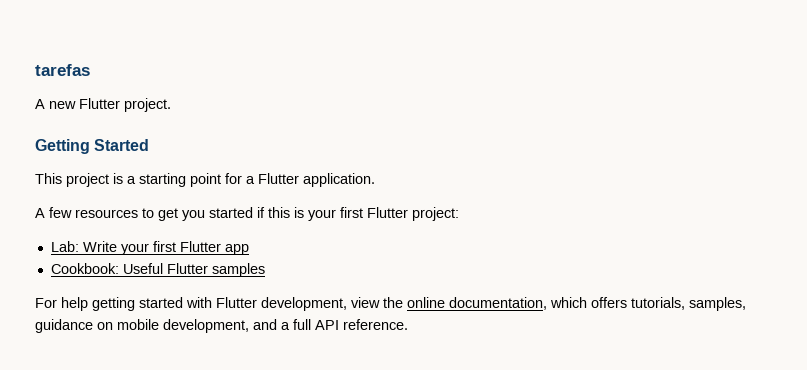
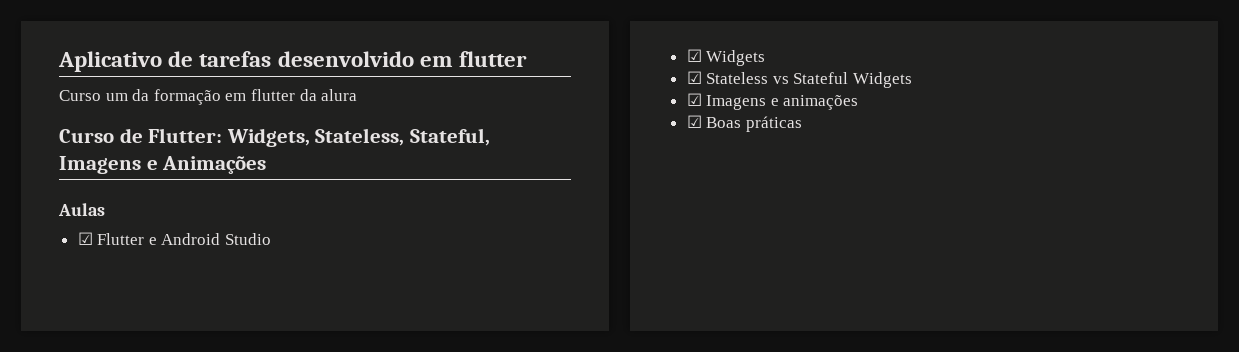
- tarefas
- A new Flutter project.
- Getting Started
- This project is a starting point for a Flutter application.
- A few resources to get you started if this is your first Flutter project:
- Lab: Write your first Flutter app
- Cookbook: Useful Flutter samples
- For help getting started with Flutter development, view the online documentation, which offers tutorials, samples, guidance on mobile development, and a full API reference.
+ Aplicativo de tarefas desenvolvido em flutter
+ Curso um da formação em flutter da alura
+ Curso de Flutter: Widgets, Stateless, Stateful, Imagens e Animações
+ Aulas
+ ☑ Flutter e Android Studio
+ ☑ Widgets
+ ☑ Stateless vs Stateful Widgets
+ ☑ Imagens e animações
+ ☑ Boas práticas

